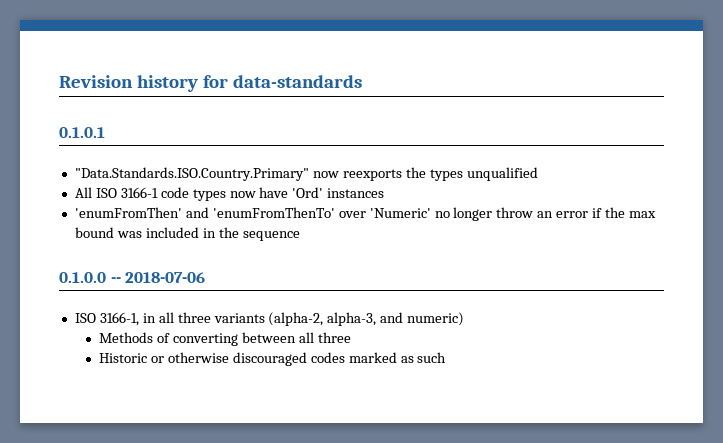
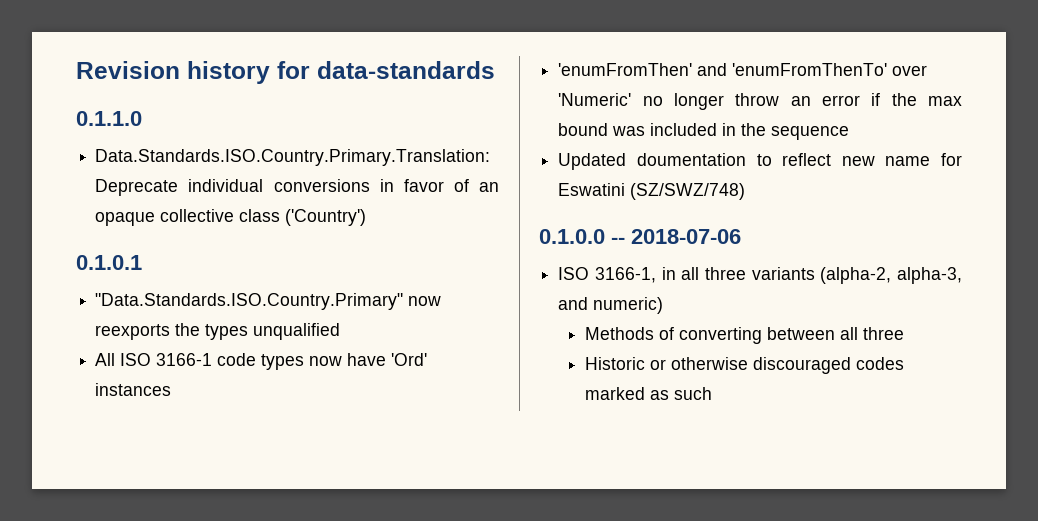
+ 0.1.1.0
+ Data.Standards.ISO.Country.Primary.Translation: Deprecate individual conversions in favor of an opaque collective class ('Country')
+ Updated doumentation to reflect new name for Eswatini (SZ/SWZ/748)

